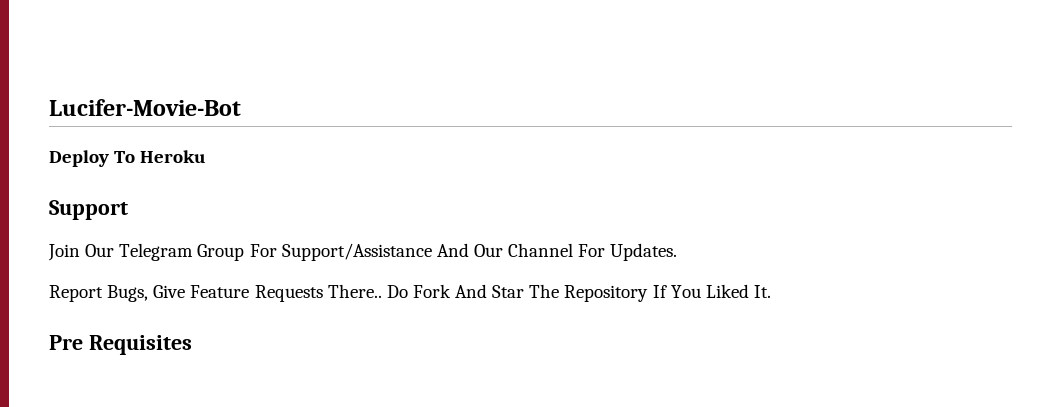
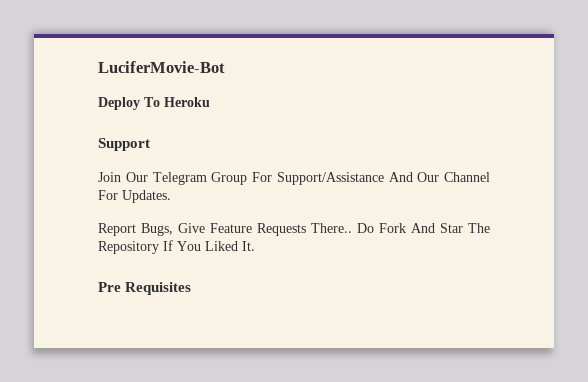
- Lucifer-Movie-Bot
+ LuciferMovie-Bot

